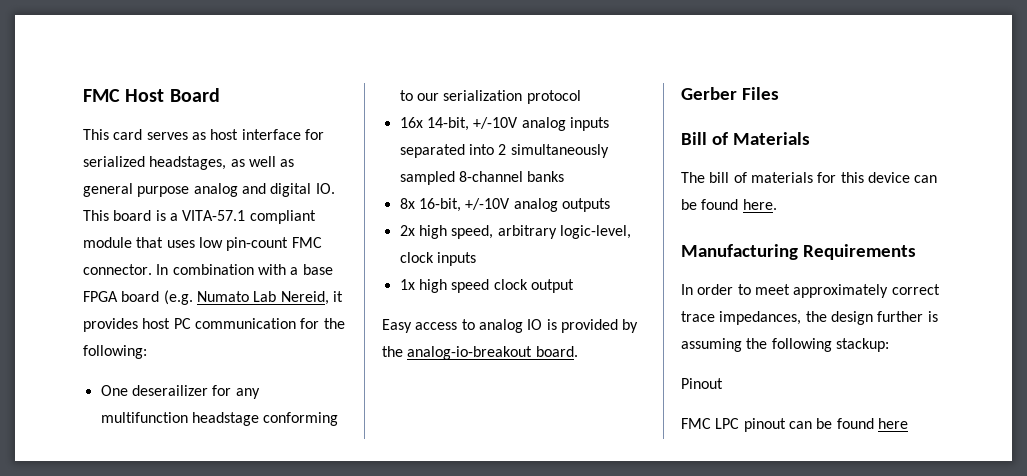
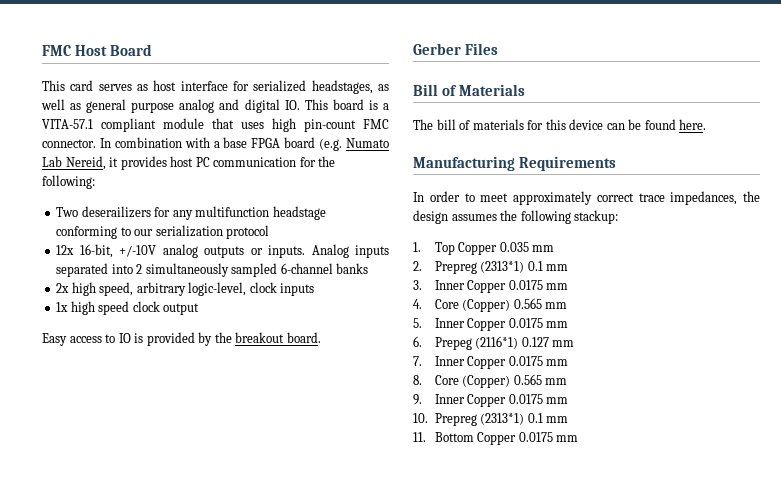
- This card serves as host interface for serialized headstages, as well as general purpose analog and digital IO. This board is a VITA-57.1 compliant module that uses low pin-count FMC connector.
+ This card serves as host interface for serialized headstages, as well as general purpose analog and digital IO. This board is a VITA-57.1 compliant module that uses high pin-count FMC connector.
- One deserailizer for any multifunction headstage conforming to our serialization protocol
+ Two deserailizers for any multifunction headstage conforming to our serialization protocol
- 16x 14-bit, +/-10V analog inputs separated into 2 simultaneously sampled 8-channel banks
+ 12x 16-bit, +/-10V analog outputs or inputs. Analog inputs separated into 2 simultaneously sampled 6-channel banks
- 8x 16-bit, +/-10V analog outputs
- Easy access to analog IO is provided by the analog-io-breakout board.
+ Easy access to IO is provided by the breakout board.
- In order to meet approximately correct trace impedances, the design further is assuming the following stackup:
+ In order to meet approximately correct trace impedances, the design assumes the following stackup:
- Pinout
- FMC LPC pinout can be found here
+ 1. Top Copper 0.035 mm
+ 2. Prepreg (2313*1) 0.1 mm
+ 3. Inner Copper 0.0175 mm
+ 4. Core (Copper) 0.565 mm
+ 5. Inner Copper 0.0175 mm
+ 6. Prepeg (2116*1) 0.127 mm
+ 7. Inner Copper 0.0175 mm
+ 8. Core (Copper) 0.565 mm
+ 9. Inner Copper 0.0175 mm
+ 10. Prepreg (2313*1) 0.1 mm
+ 11. Bottom Copper 0.0175 mm

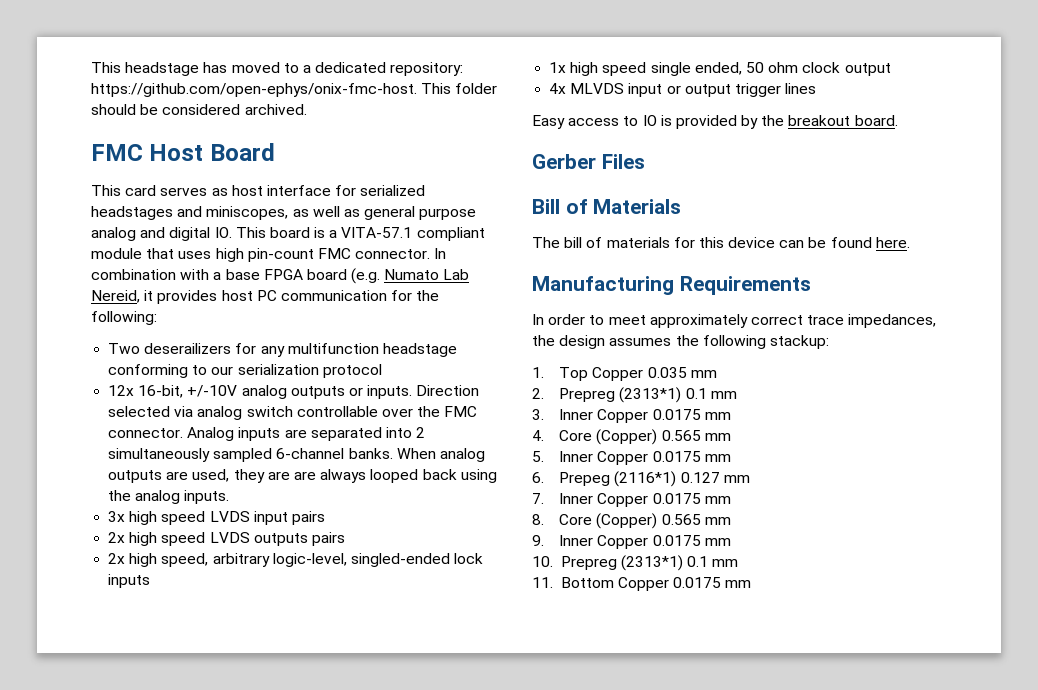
+ This headstage has moved to a dedicated repository: https://github.com/open-ephys/onix-fmc-host. This folder should be considered archived.
- This card serves as host interface for serialized headstages, as well as general purpose analog and digital IO. This board is a VITA-57.1 compliant module that uses high pin-count FMC connector.
+ This card serves as host interface for serialized headstages and miniscopes, as well as general purpose analog and digital IO. This board is a VITA-57.1 compliant module that uses high pin-count FMC connector.
+ Direction selected via analog switch controllable over the FMC connector.
- Analog inputs separated into 2 simultaneously sampled 6-channel banks
+ Analog inputs are separated into 2 simultaneously sampled 6-channel banks. When analog outputs are used, they are are always looped back using the analog inputs.
+ 3x high speed LVDS input pairs
+ 2x high speed LVDS outputs pairs
- 2x high speed, arbitrary logic-level, clock inputs
+ 2x high speed, arbitrary logic-level, singled-ended lock inputs
- 1x high speed clock output
+ 1x high speed single ended, 50 ohm clock output
+ 4x MLVDS input or output trigger lines

